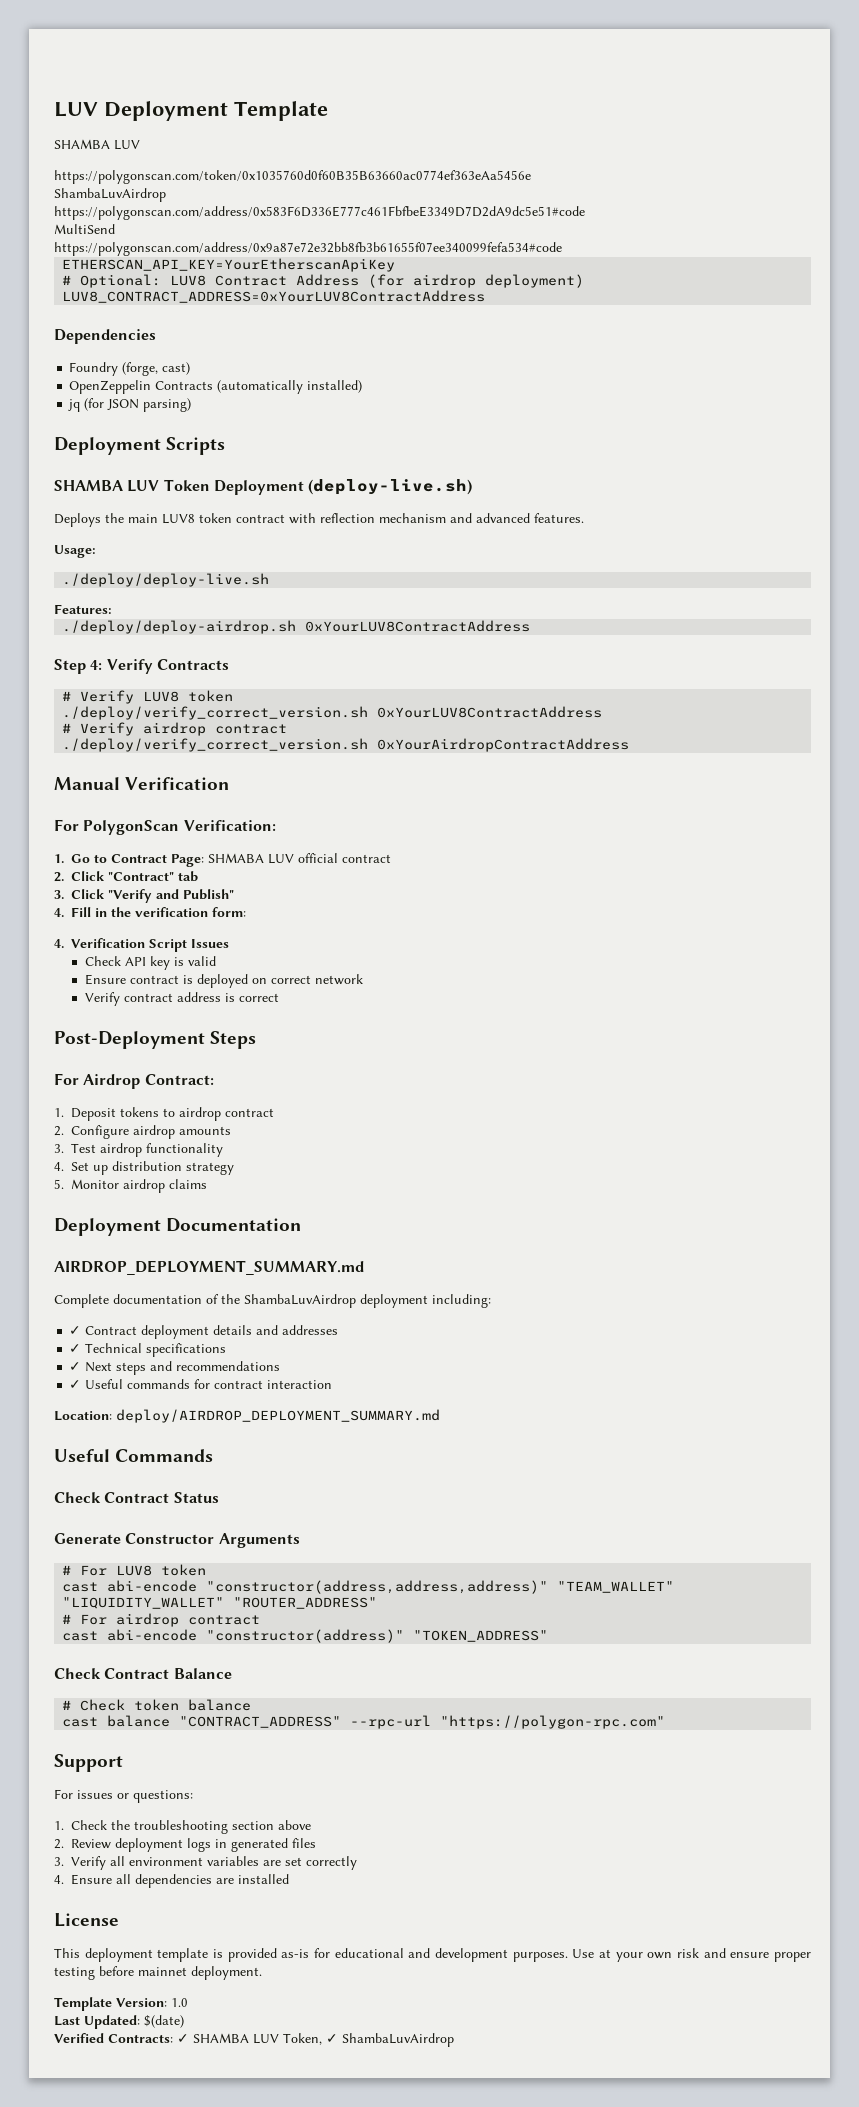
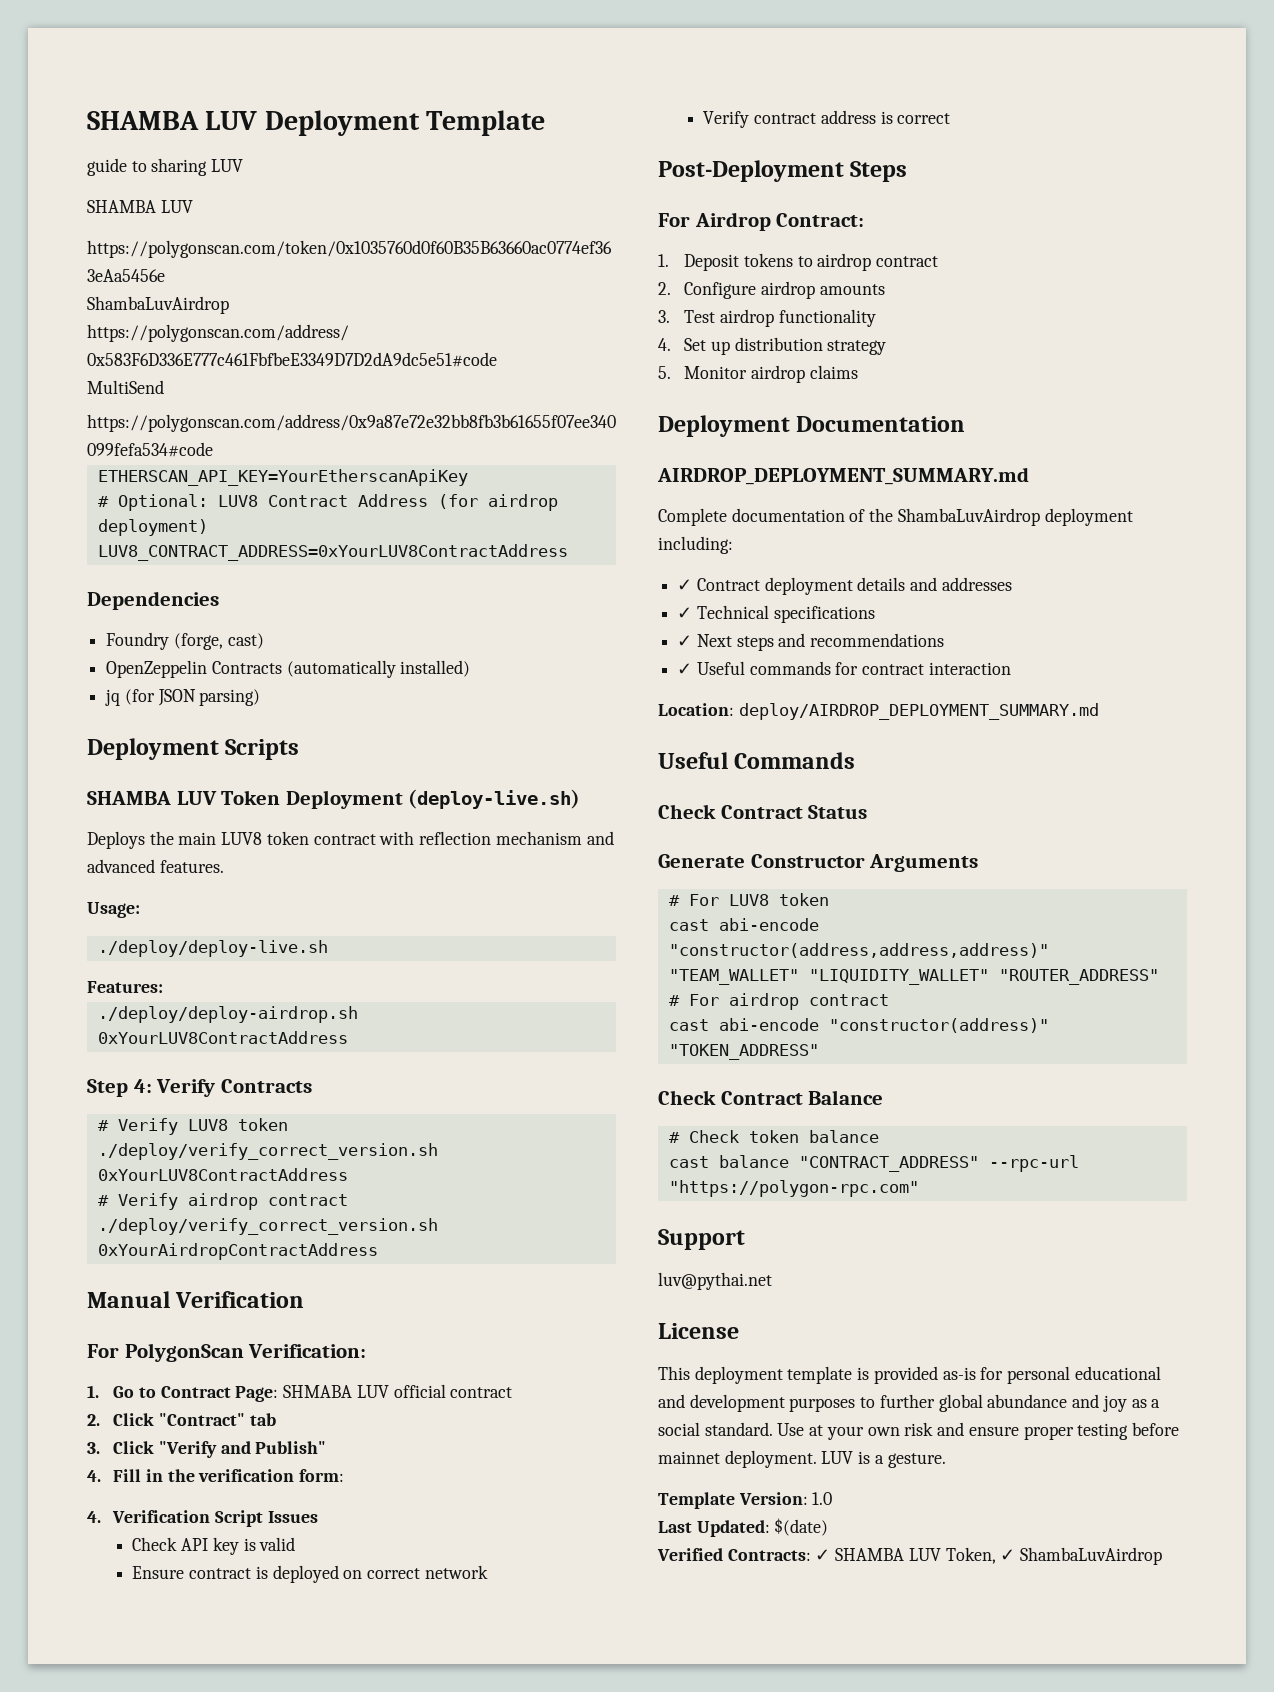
- LUV Deployment Template
+ SHAMBA LUV Deployment Template
+ guide to sharing LUV
- For issues or questions:
- 1. Check the troubleshooting section above
- 2. Review deployment logs in generated files
- 3. Verify all environment variables are set correctly
- 4. Ensure all dependencies are installed
+ luv@pythai.net
- This deployment template is provided as-is for educational and development purposes.
+ This deployment template is provided as-is for personal educational and development purposes to further global abundance and joy as a social standard.
+ LUV is a gesture.

